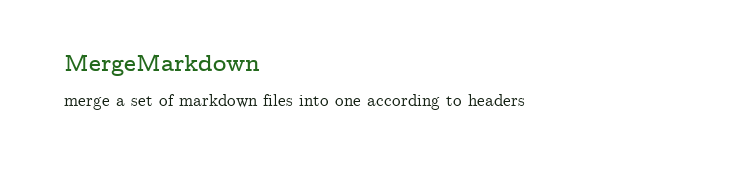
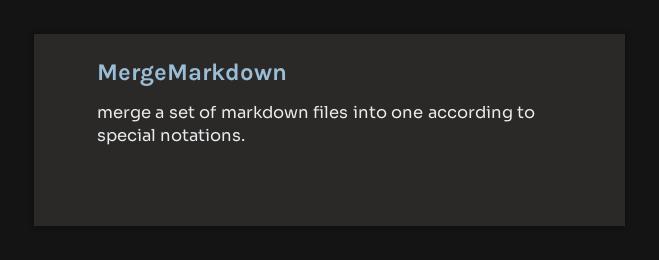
- merge a set of markdown files into one according to headers
+ merge a set of markdown files into one according to special notations.

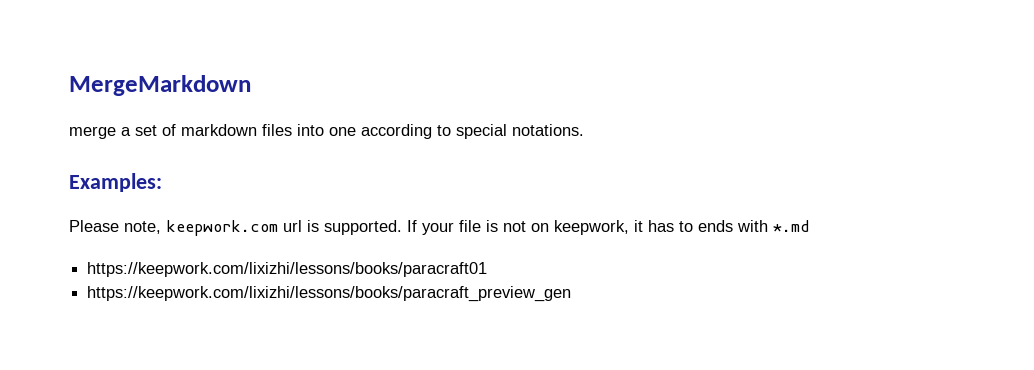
+ Examples:
+ Please note, keepwork.com url is supported. If your file is not on keepwork, it has to ends with *.md
+ https://keepwork.com/lixizhi/lessons/books/paracraft01
+ https://keepwork.com/lixizhi/lessons/books/paracraft_preview_gen

